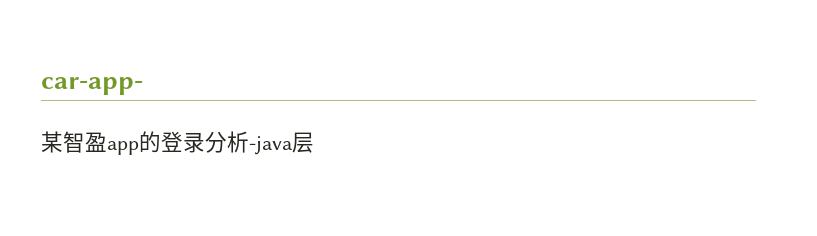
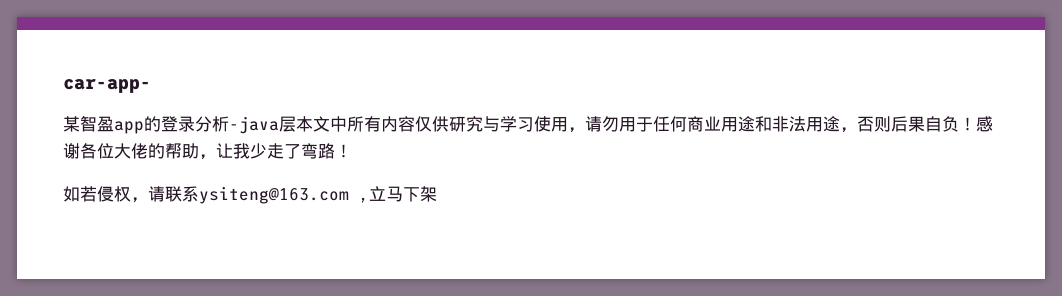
- 某智盈app的登录分析-java层
+ 某智盈app的登录分析-java层本文中所有内容仅供研究与学习使用，请勿用于任何商业用途和非法用途，否则后果自负！感谢各位大佬的帮助，让我少走了弯路！
+ 如若侵权，请联系ysiteng@163.com ,立马下架

